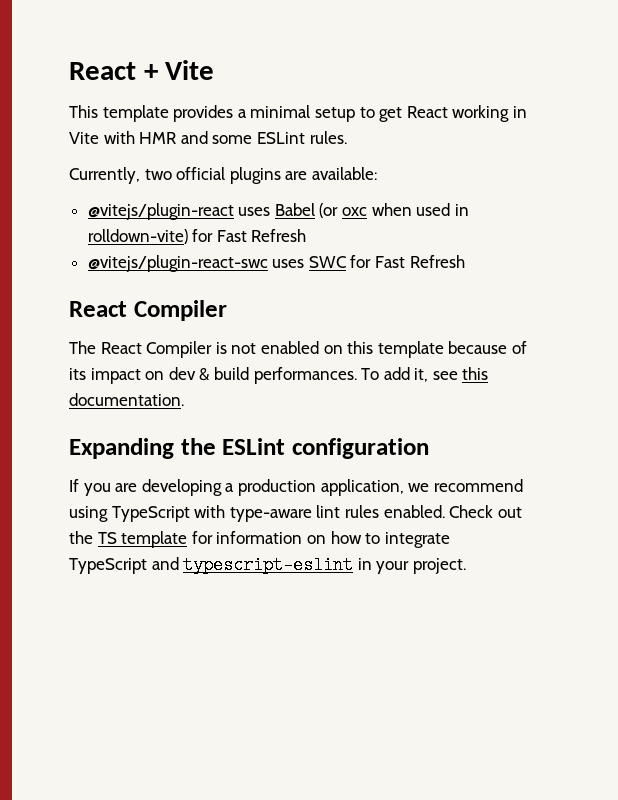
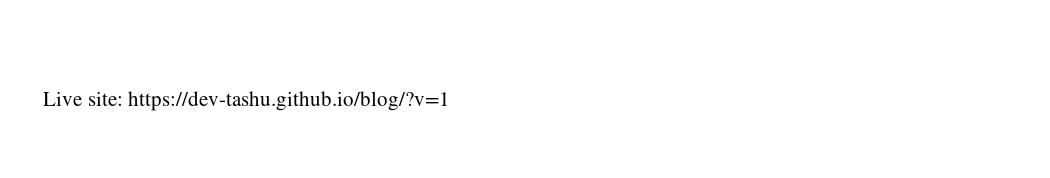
- React + Vite
- This template provides a minimal setup to get React working in Vite with HMR and some ESLint rules.
- Currently, two official plugins are available:
- @vitejs/plugin-react uses Babel (or oxc when used in rolldown-vite) for Fast Refresh
- @vitejs/plugin-react-swc uses SWC for Fast Refresh
- React Compiler
- The React Compiler is not enabled on this template because of its impact on dev & build performances. To add it, see this documentation.
- Expanding the ESLint configuration
- If you are developing a production application, we recommend using TypeScript with type-aware lint rules enabled. Check out the TS template for information on how to integrate TypeScript and typescript-eslint in your project.
+ Live site: https://dev-tashu.github.io/blog/?v=1

